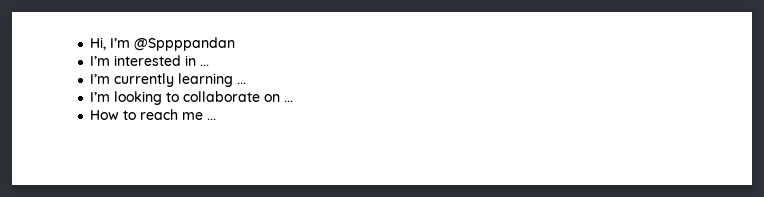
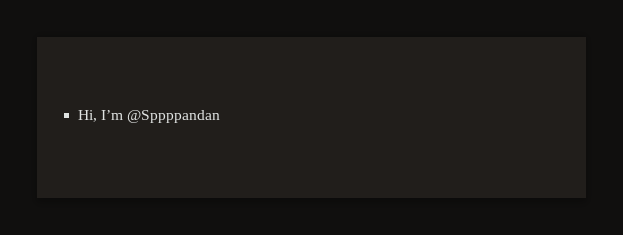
- I’m interested in ...
- I’m currently learning ...
- I’m looking to collaborate on ...
- How to reach me ...

